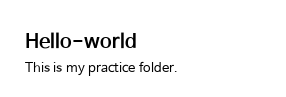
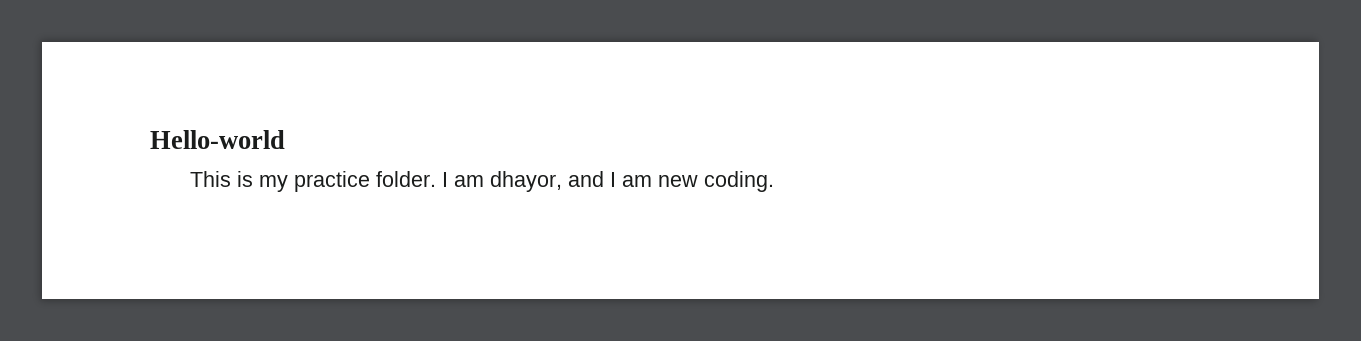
+ I am dhayor, and I am new coding.

